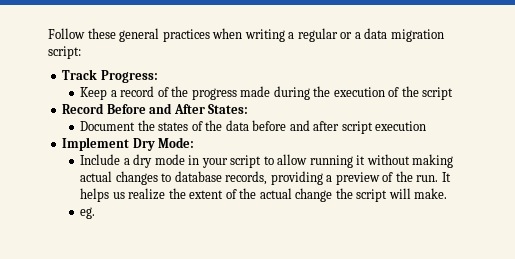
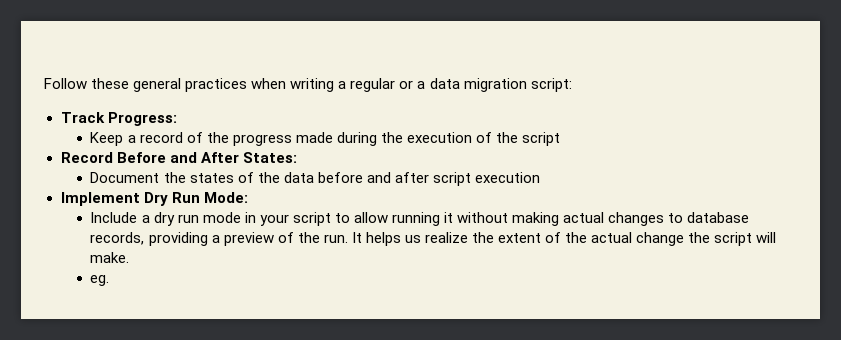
- Implement Dry Mode:
+ Implement Dry Run Mode:
- Include a dry mode in your script to allow running it without making actual changes to database records, providing a preview of the run.
+ Include a dry run mode in your script to allow running it without making actual changes to database records, providing a preview of the run.

